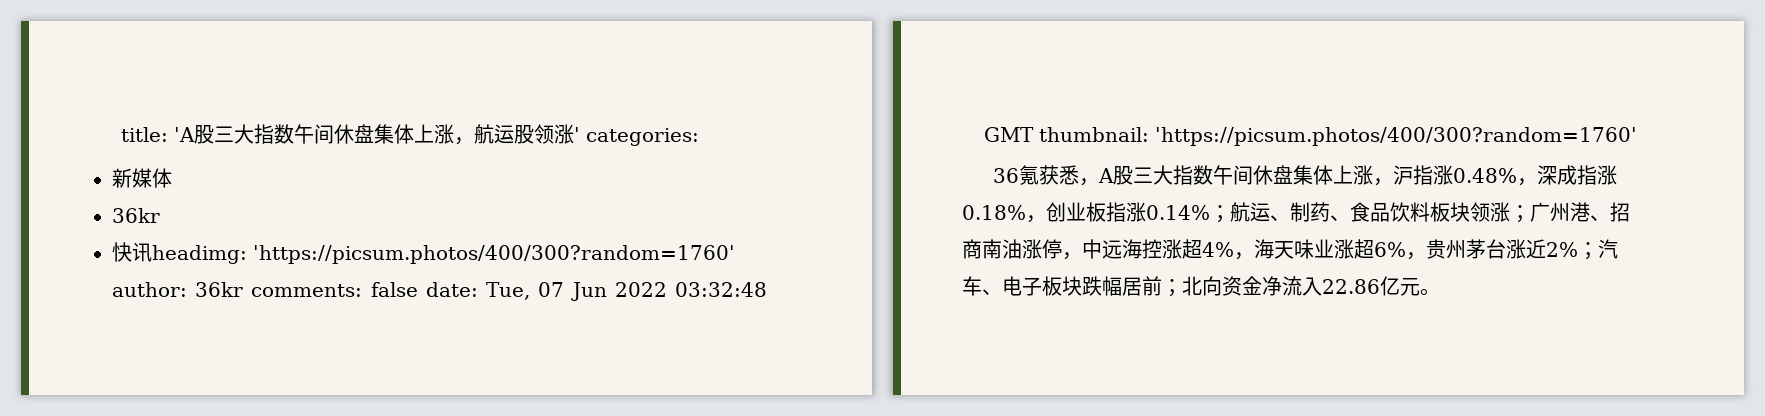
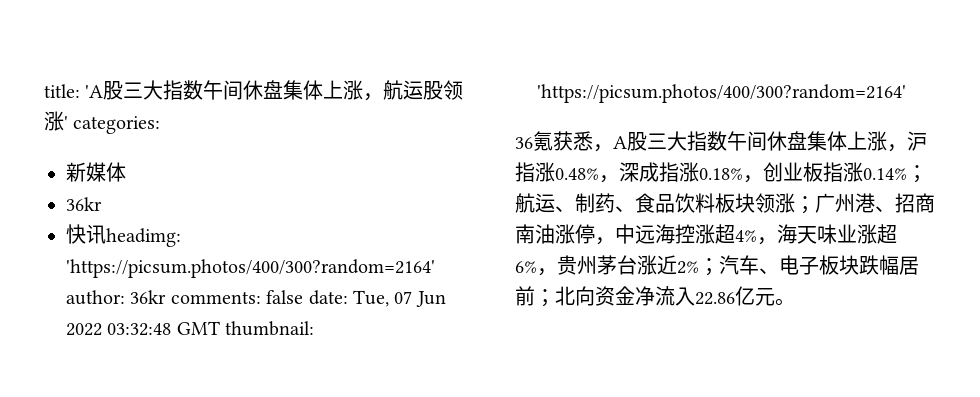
- 快讯headimg: 'https://picsum.photos/400/300?random=1760' author: 36kr comments: false date: Tue, 07 Jun 2022 03:32:48 GMT thumbnail: 'https://picsum.photos/400/300?random=1760'
+ 快讯headimg: 'https://picsum.photos/400/300?random=2164' author: 36kr comments: false date: Tue, 07 Jun 2022 03:32:48 GMT thumbnail: 'https://picsum.photos/400/300?random=2164'

